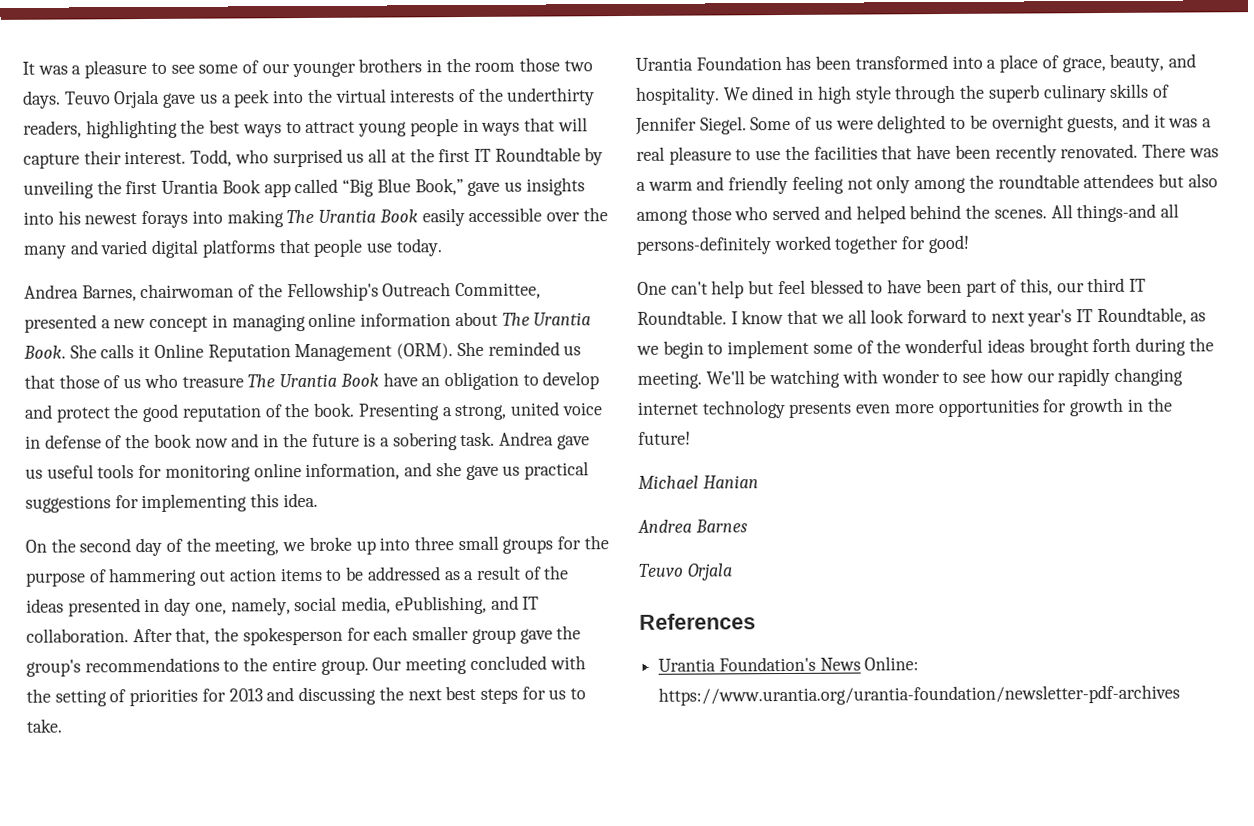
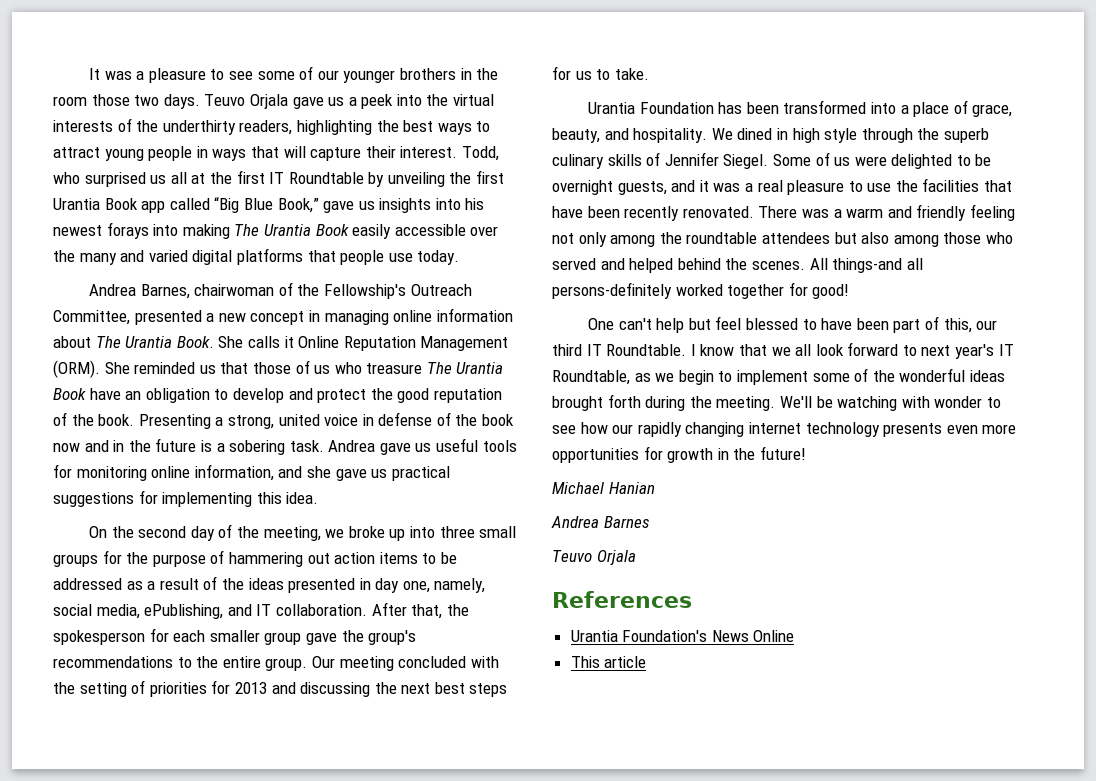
- Urantia Foundation's News Online: https://www.urantia.org/urantia-foundation/newsletter-pdf-archives
+ Urantia Foundation's News Online
+ This article

